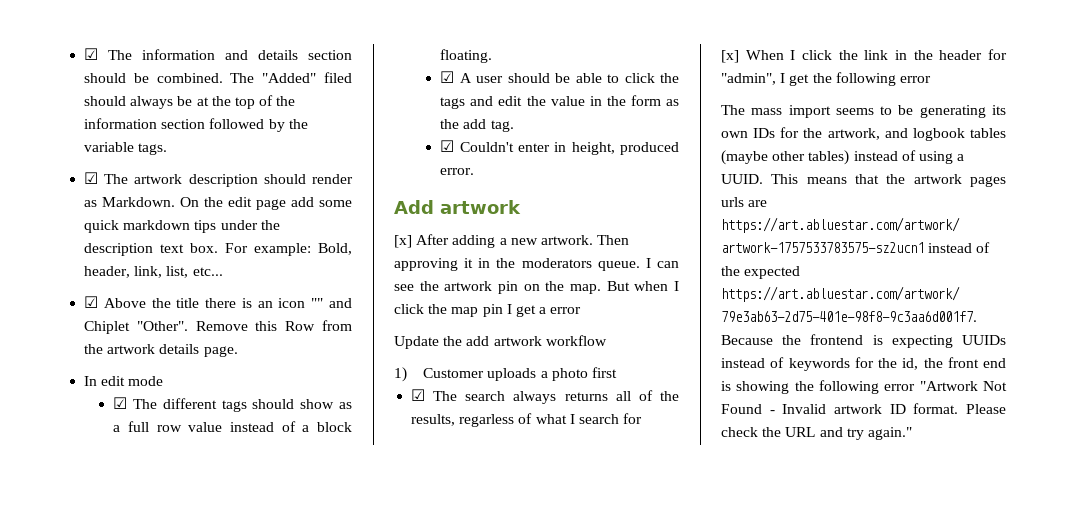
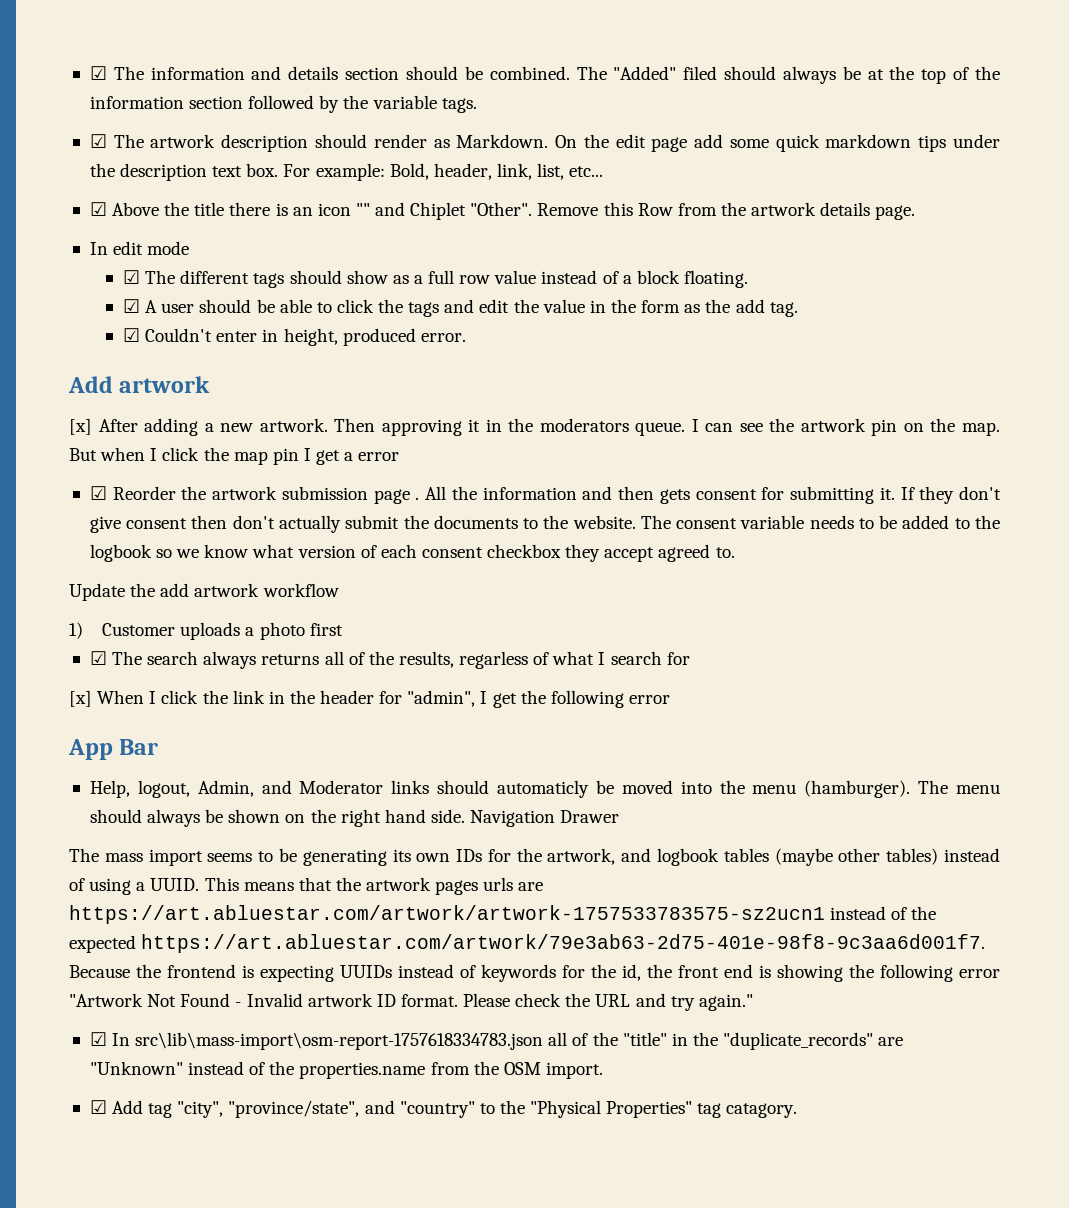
+ ☑ Reorder the artwork submission page . All the information and then gets consent for submitting it. If they don't give consent then don't actually submit the documents to the website. The consent variable needs to be added to the logbook so we know what version of each consent checkbox they accept agreed to.
+ App Bar
+ Help, logout, Admin, and Moderator links should automaticly be moved into the menu (hamburger). The menu should always be shown on the right hand side. Navigation Drawer
+ ☑ In src\lib\mass-import\osm-report-1757618334783.json all of the "title" in the "duplicate_records" are "Unknown" instead of the properties.name from the OSM import.
+ ☑ Add tag "city", "province/state", and "country" to the "Physical Properties" tag catagory.

